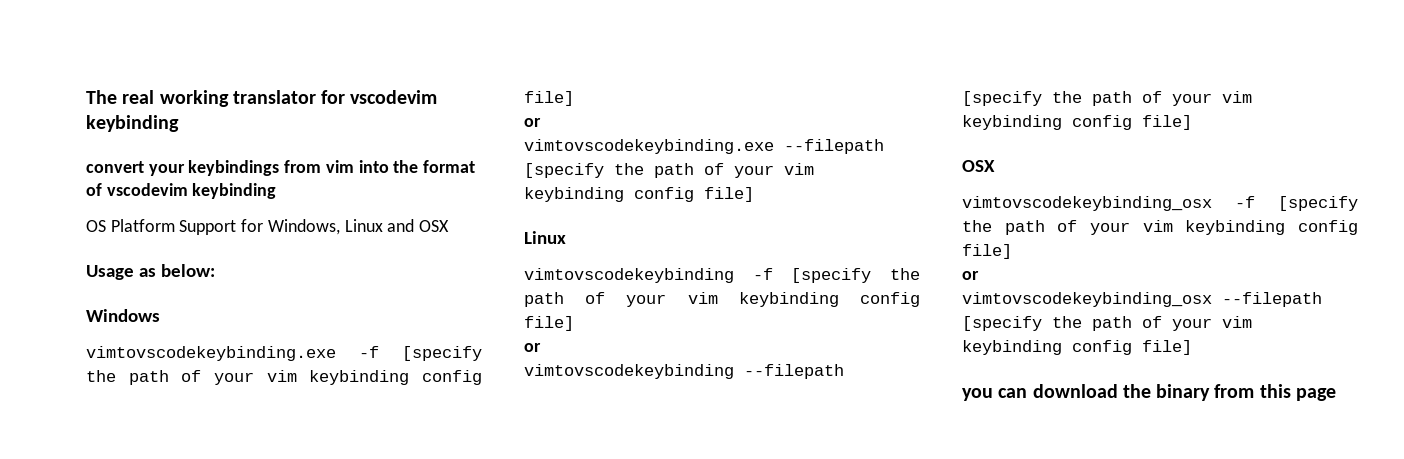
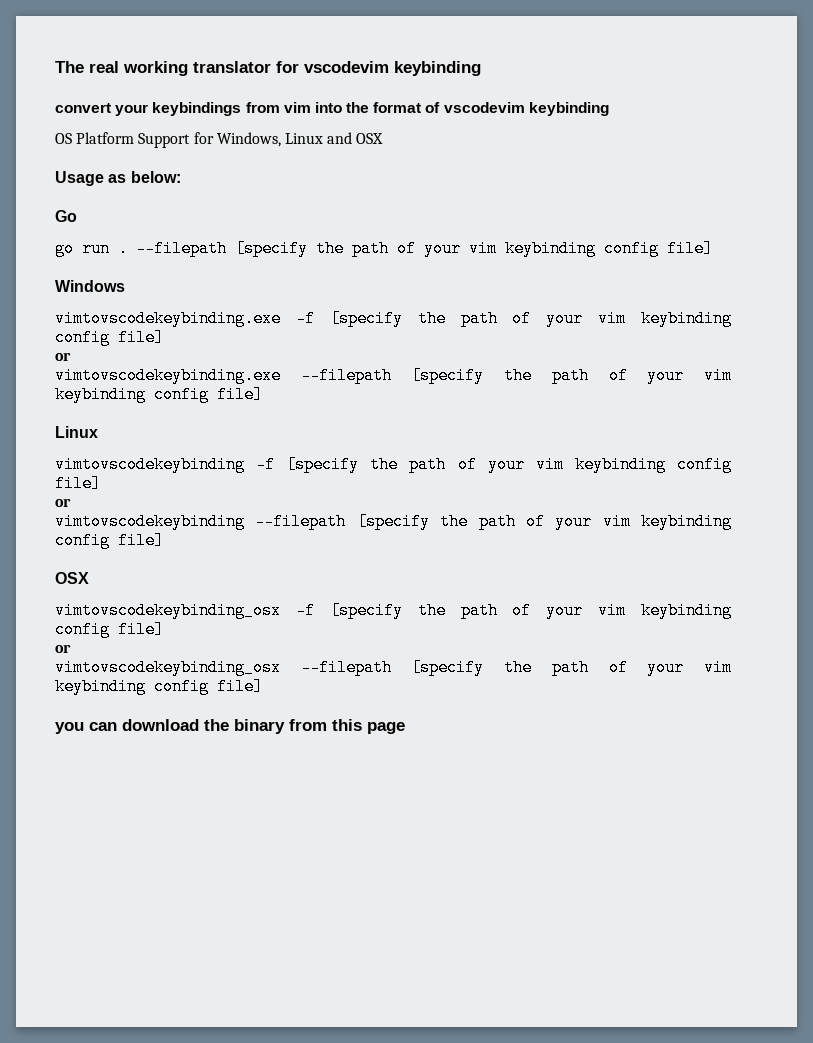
+ Go
+ go run . --filepath [specify the path of your vim keybinding config file]

